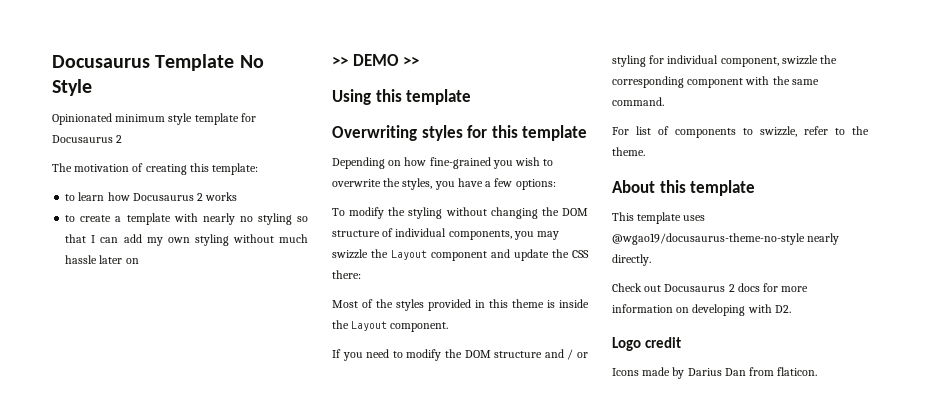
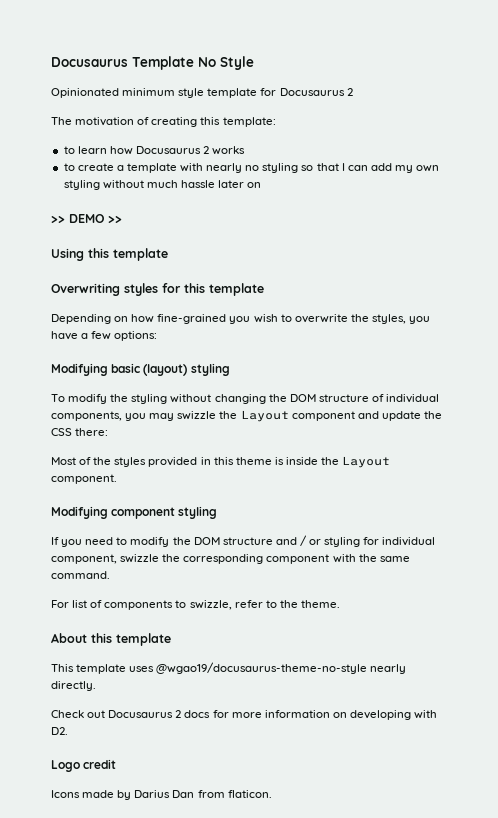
+ Modifying basic (layout) styling
+ Modifying component styling

